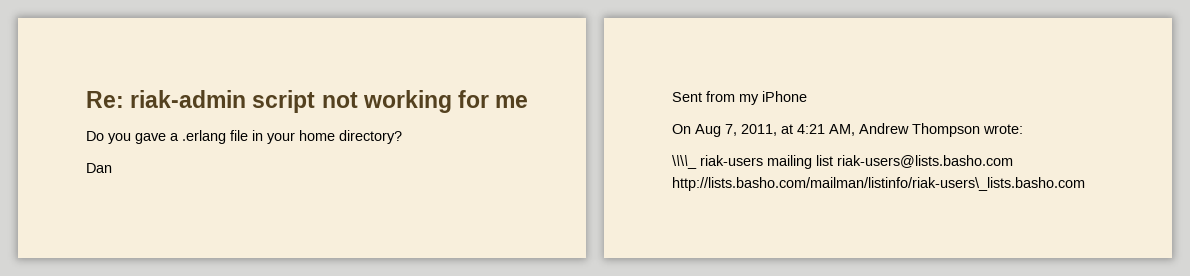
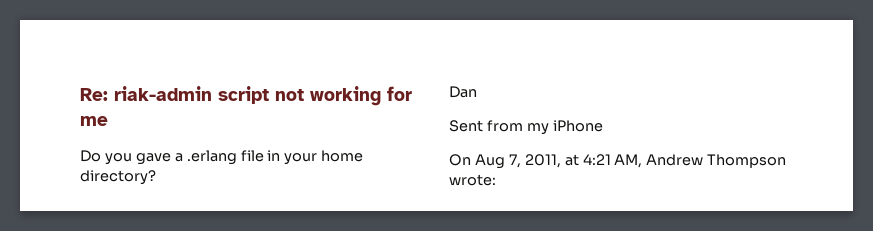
- \\\\_ riak-users mailing list riak-users@lists.basho.com http://lists.basho.com/mailman/listinfo/riak-users\_lists.basho.com

